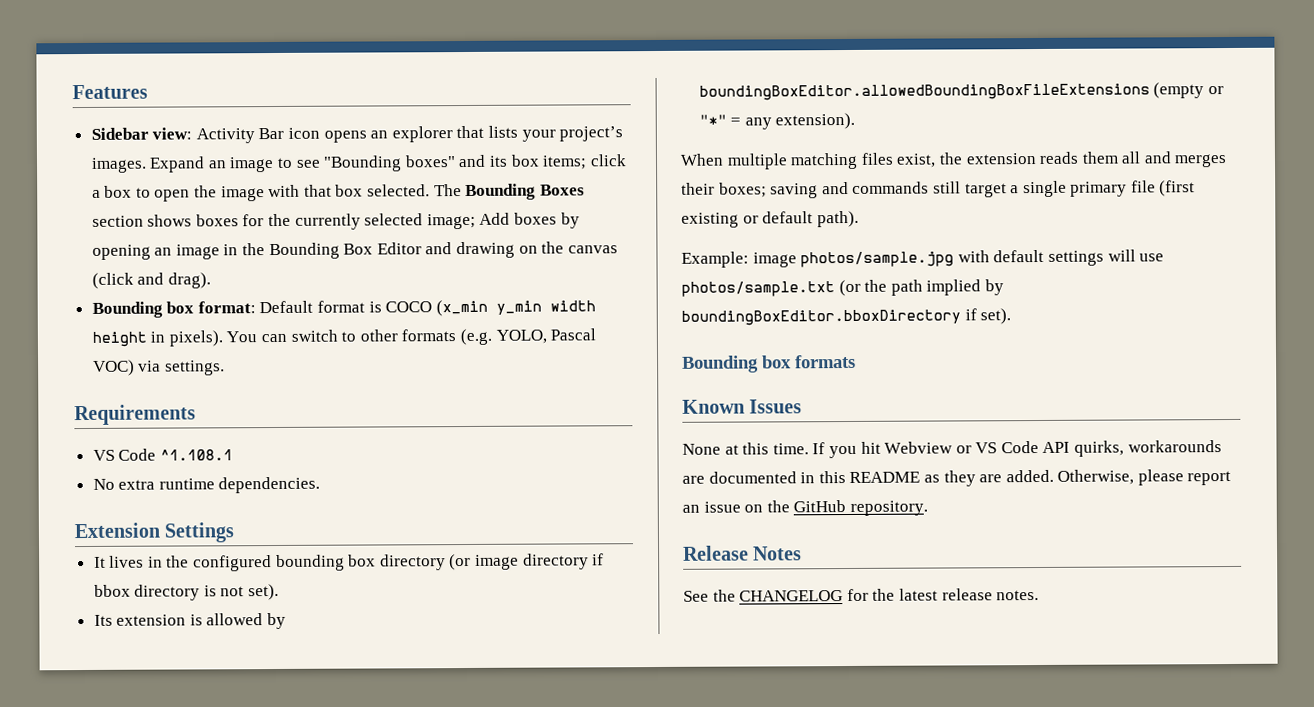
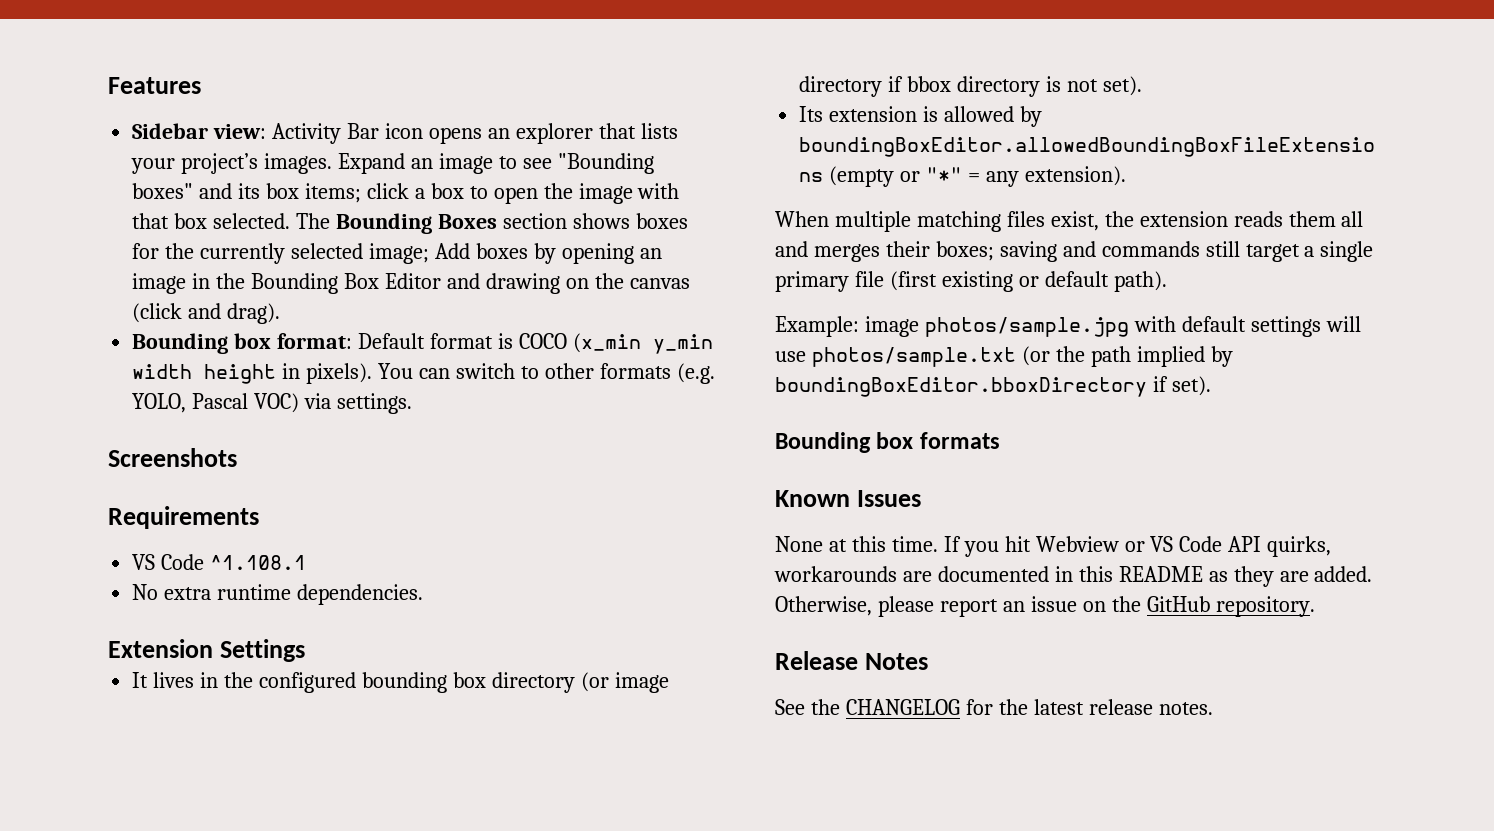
+ Screenshots

